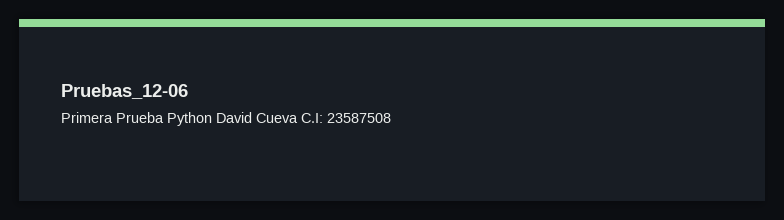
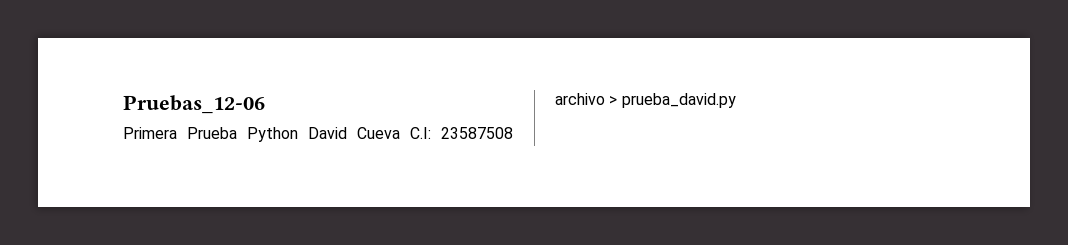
- Primera Prueba Python David Cueva C.I: 23587508
+ Primera Prueba Python David Cueva C.I: 23587508 archivo > prueba_david.py

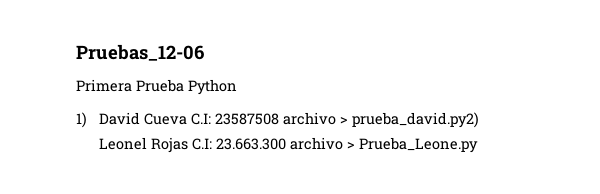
- Primera Prueba Python David Cueva C.I: 23587508 archivo > prueba_david.py
+ Primera Prueba Python
+ 1) David Cueva C.I: 23587508 archivo > prueba_david.py2) Leonel Rojas C.I: 23.663.300 archivo > Prueba_Leone.py

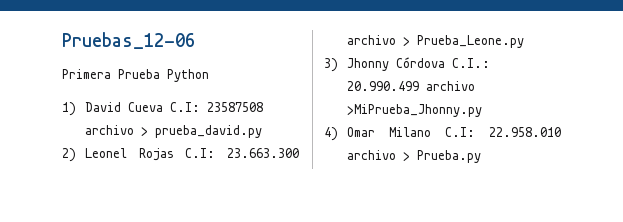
- 1) David Cueva C.I: 23587508 archivo > prueba_david.py2) Leonel Rojas C.I: 23.663.300 archivo > Prueba_Leone.py
+ 1) David Cueva C.I: 23587508 archivo > prueba_david.py
+ 2) Leonel Rojas C.I: 23.663.300 archivo > Prueba_Leone.py
+ 3) Jhonny Córdova C.I.: 20.990.499 archivo >MiPrueba_Jhonny.py
+ 4) Omar Milano C.I: 22.958.010 archivo > Prueba.py

